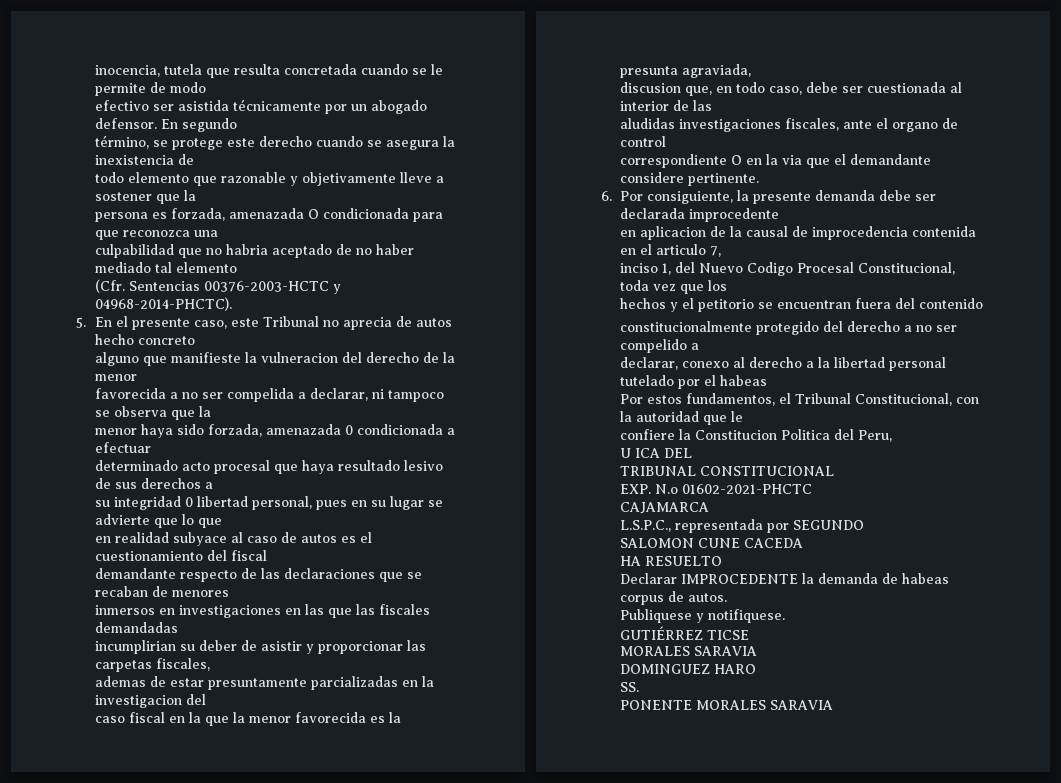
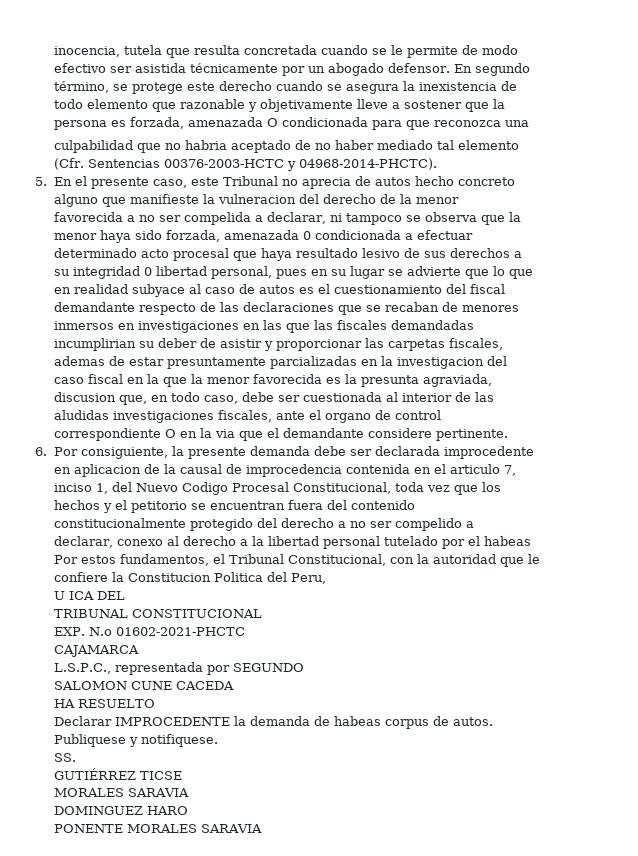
+ SS.
- SS.

